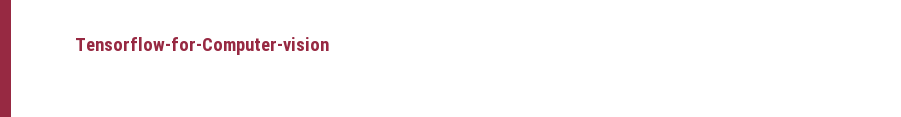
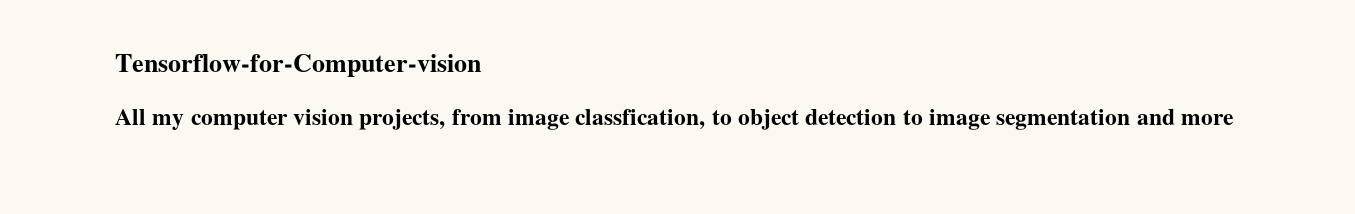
+ All my computer vision projects, from image classfication, to object detection to image segmentation and more

